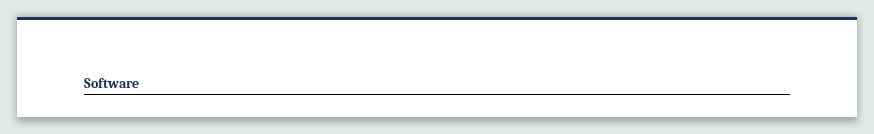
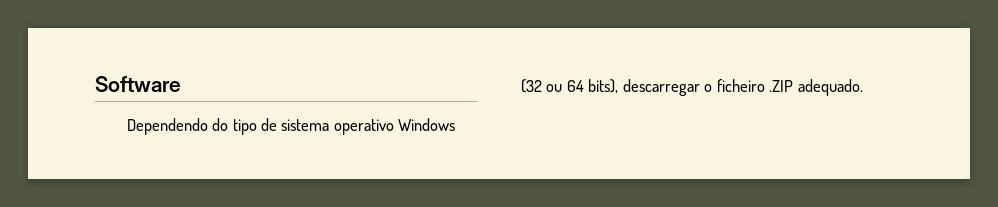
+ Dependendo do tipo de sistema operativo Windows (32 ou 64 bits), descarregar o ficheiro .ZIP adequado.

